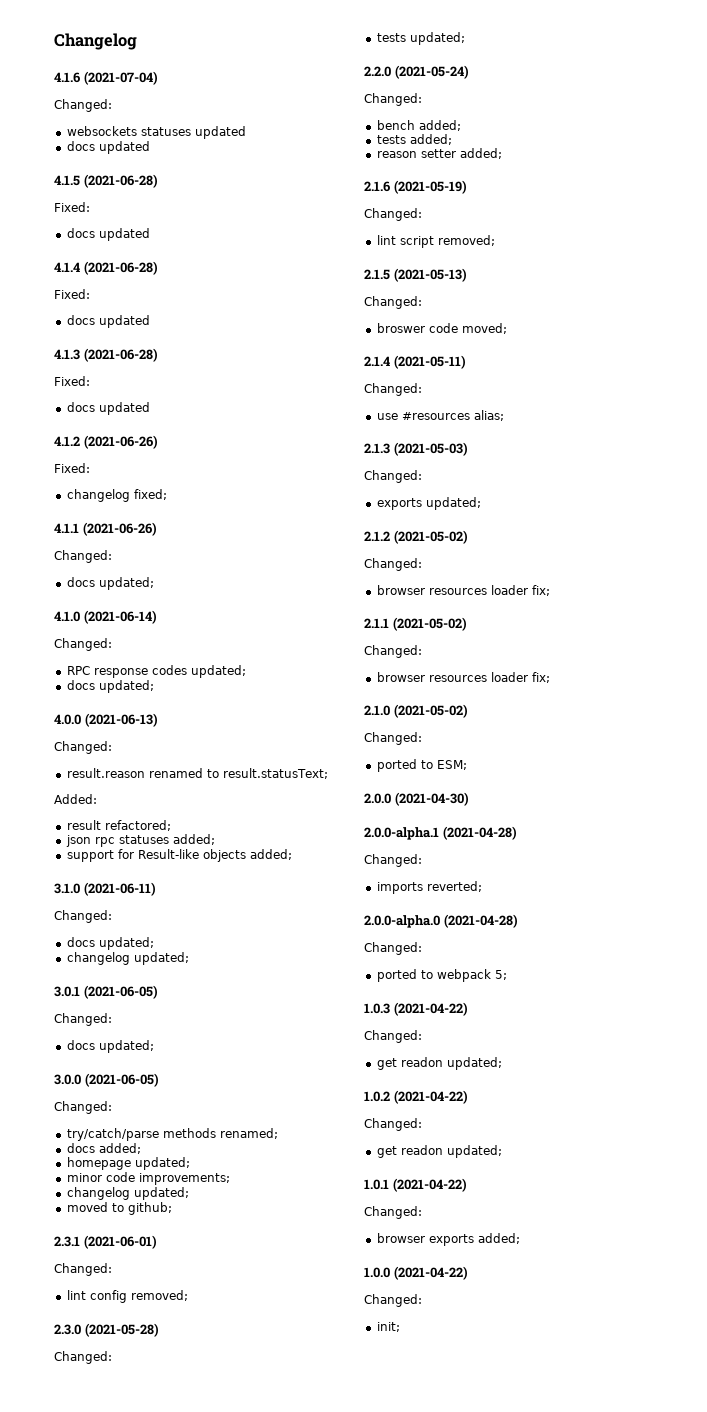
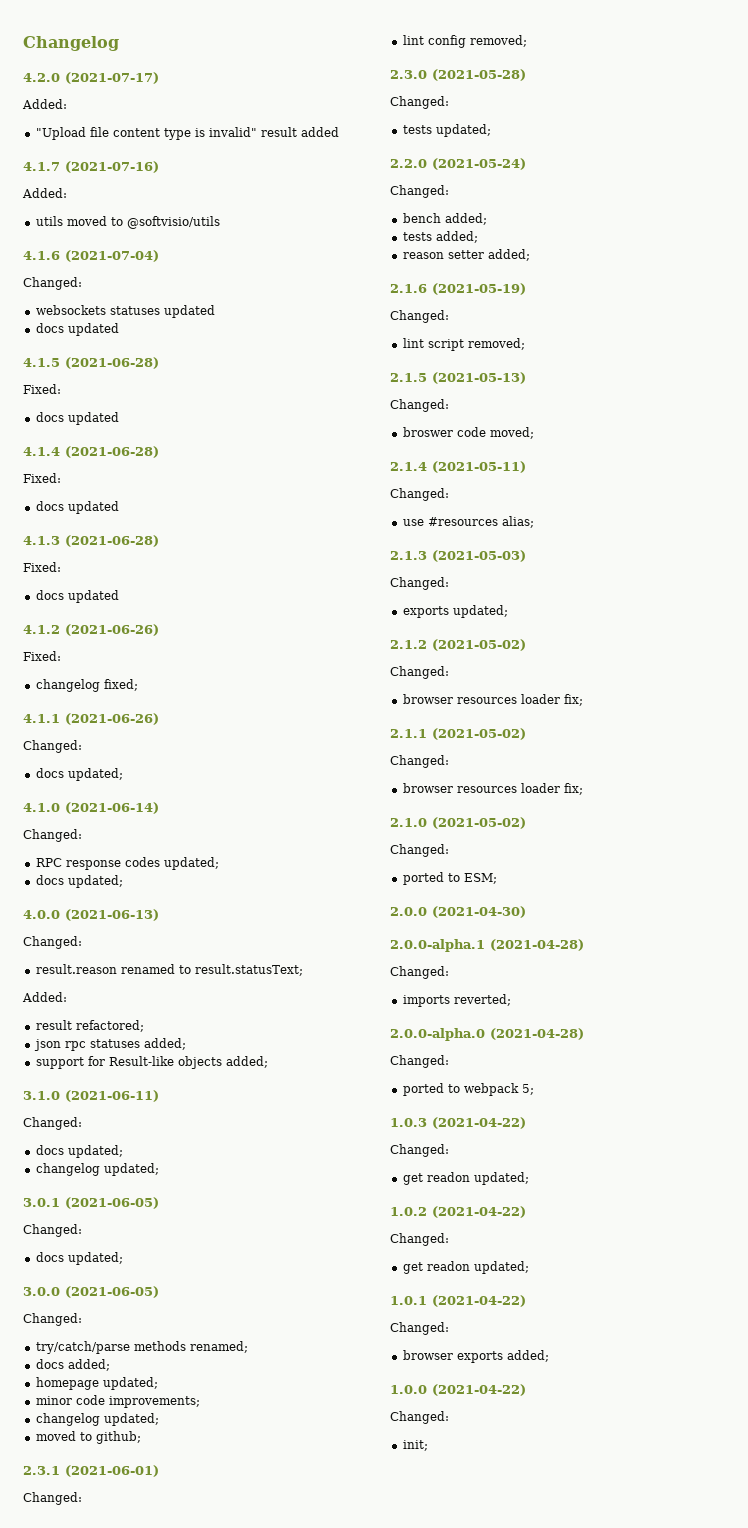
+ 4.2.0 (2021-07-17)
+ Added:
+ "Upload file content type is invalid" result added
+ 4.1.7 (2021-07-16)
+ Added:
+ utils moved to @softvisio/utils

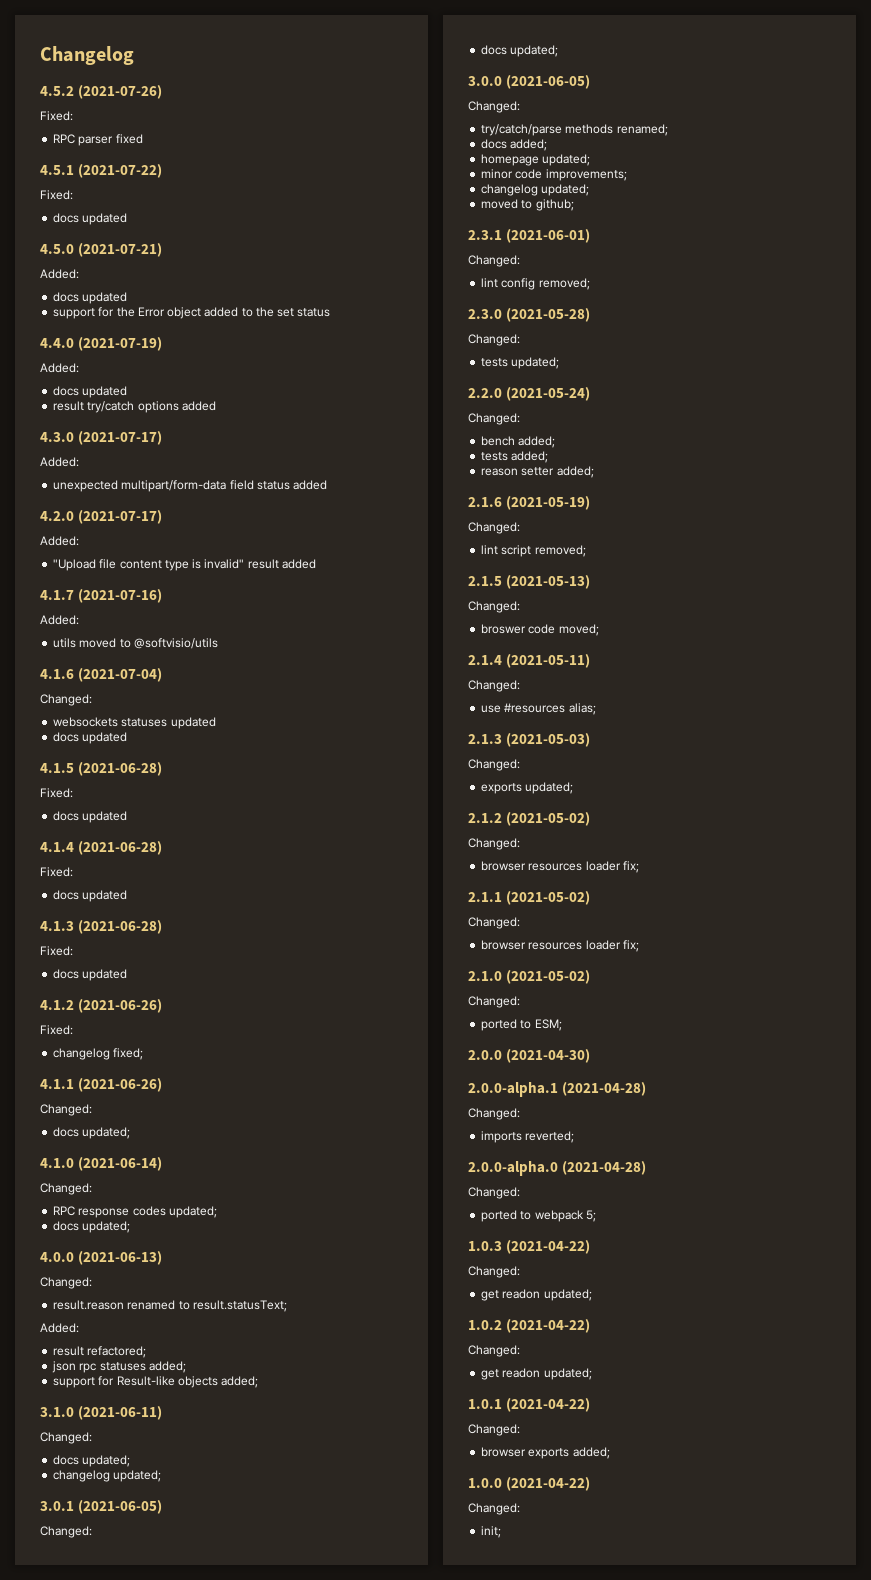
+ 4.5.2 (2021-07-26)
+ Fixed:
+ RPC parser fixed
+ 4.5.1 (2021-07-22)
+ Fixed:
+ docs updated
+ 4.5.0 (2021-07-21)
+ Added:
+ docs updated
+ support for the Error object added to the set status
+ 4.4.0 (2021-07-19)
+ Added:
+ docs updated
+ result try/catch options added
+ 4.3.0 (2021-07-17)
+ Added:
+ unexpected multipart/form-data field status added

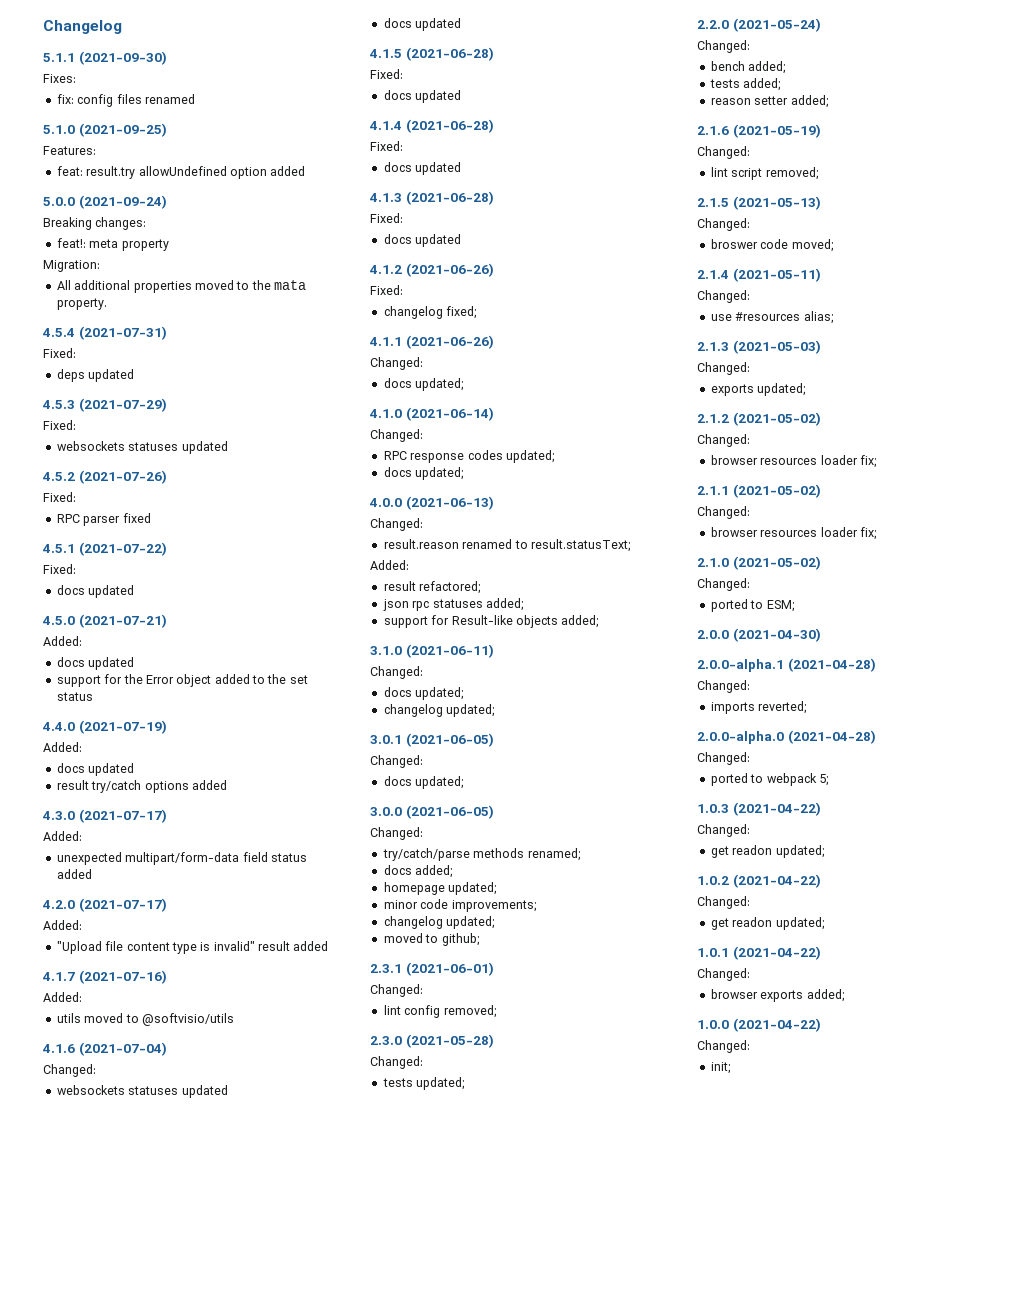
+ 5.1.1 (2021-09-30)
+ Fixes:
+ fix: config files renamed
+ 5.1.0 (2021-09-25)
+ Features:
+ feat: result.try allowUndefined option added
+ 5.0.0 (2021-09-24)
+ Breaking changes:
+ feat!: meta property
+ Migration:
+ All additional properties moved to the mata property.
+ 4.5.4 (2021-07-31)
+ Fixed:
+ deps updated
+ 4.5.3 (2021-07-29)
+ Fixed:
+ websockets statuses updated

